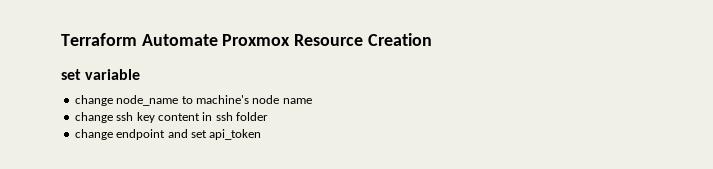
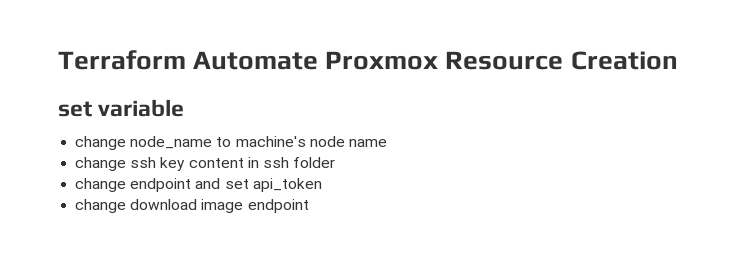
+ change download image endpoint

